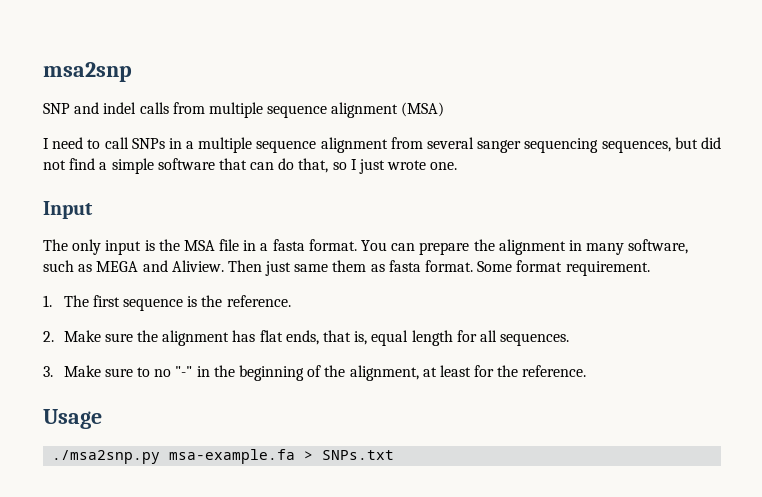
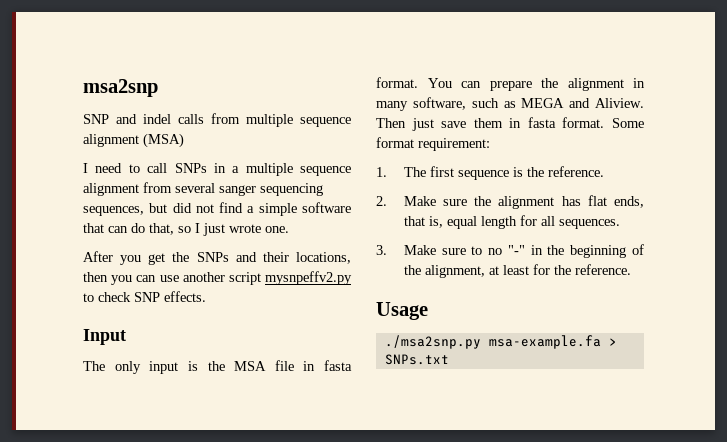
+ After you get the SNPs and their locations, then you can use another script mysnpeffv2.py to check SNP effects.
- The only input is the MSA file in a fasta format.
+ The only input is the MSA file in fasta format.
- Then just same them as fasta format.
+ Then just save them in fasta format.
- Some format requirement.
+ Some format requirement:

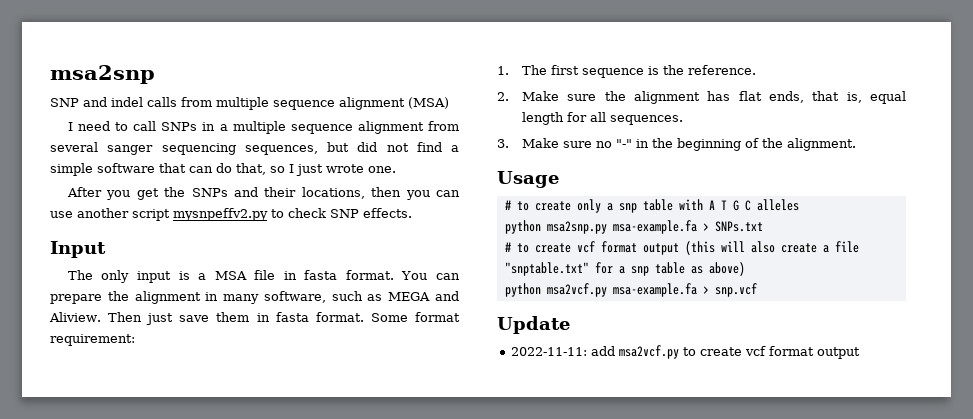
- The only input is the MSA file in fasta format.
+ The only input is a MSA file in fasta format.
- 3. Make sure to no "-" in the beginning of the alignment, at least for the reference.
+ 3. Make sure no "-" in the beginning of the alignment.
  Usage
- ./msa2snp.py msa-example.fa > SNPs.txt
+ # to create only a snp table with A T G C alleles
+ python msa2snp.py msa-example.fa > SNPs.txt
+ # to create vcf format output (this will also create a file "snptable.txt" for a snp table as above)
+ python msa2vcf.py msa-example.fa > snp.vcf
+ Update
+ 2022-11-11: add msa2vcf.py to create vcf format output

